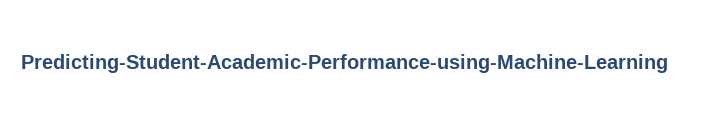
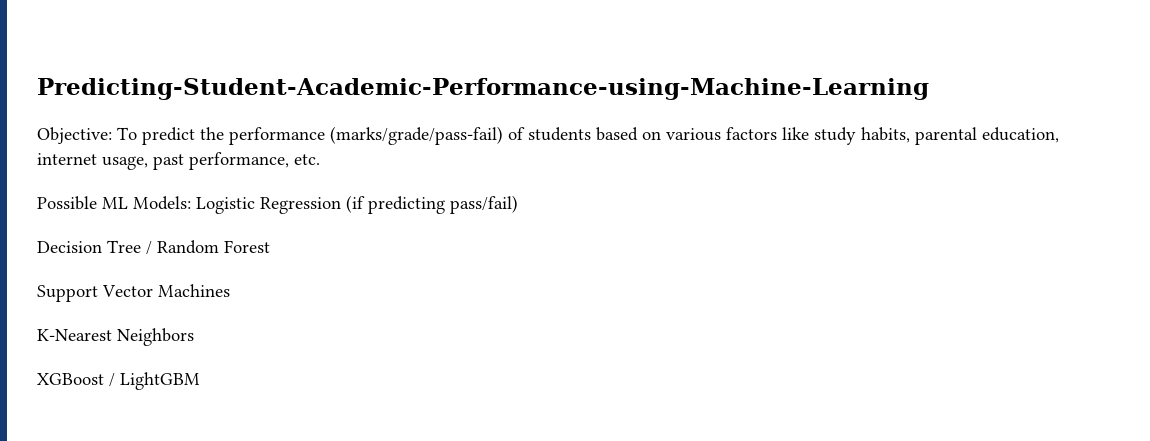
+ Objective: To predict the performance (marks/grade/pass-fail) of students based on various factors like study habits, parental education, internet usage, past performance, etc.
+ Possible ML Models: Logistic Regression (if predicting pass/fail)
+ Decision Tree / Random Forest
+ Support Vector Machines
+ K-Nearest Neighbors
+ XGBoost / LightGBM

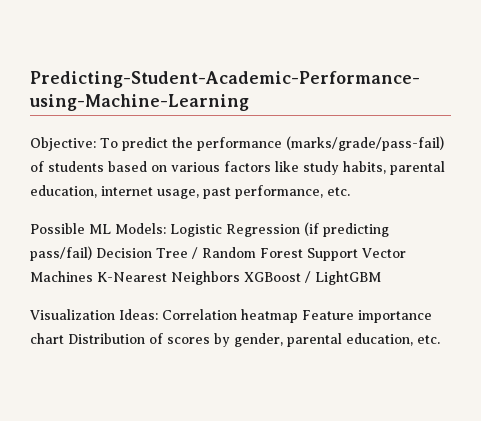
- Possible ML Models: Logistic Regression (if predicting pass/fail)
- Decision Tree / Random Forest
- Support Vector Machines
- K-Nearest Neighbors
- XGBoost / LightGBM
+ Possible ML Models: Logistic Regression (if predicting pass/fail) Decision Tree / Random Forest Support Vector Machines K-Nearest Neighbors XGBoost / LightGBM
+ Visualization Ideas: Correlation heatmap Feature importance chart Distribution of scores by gender, parental education, etc.

